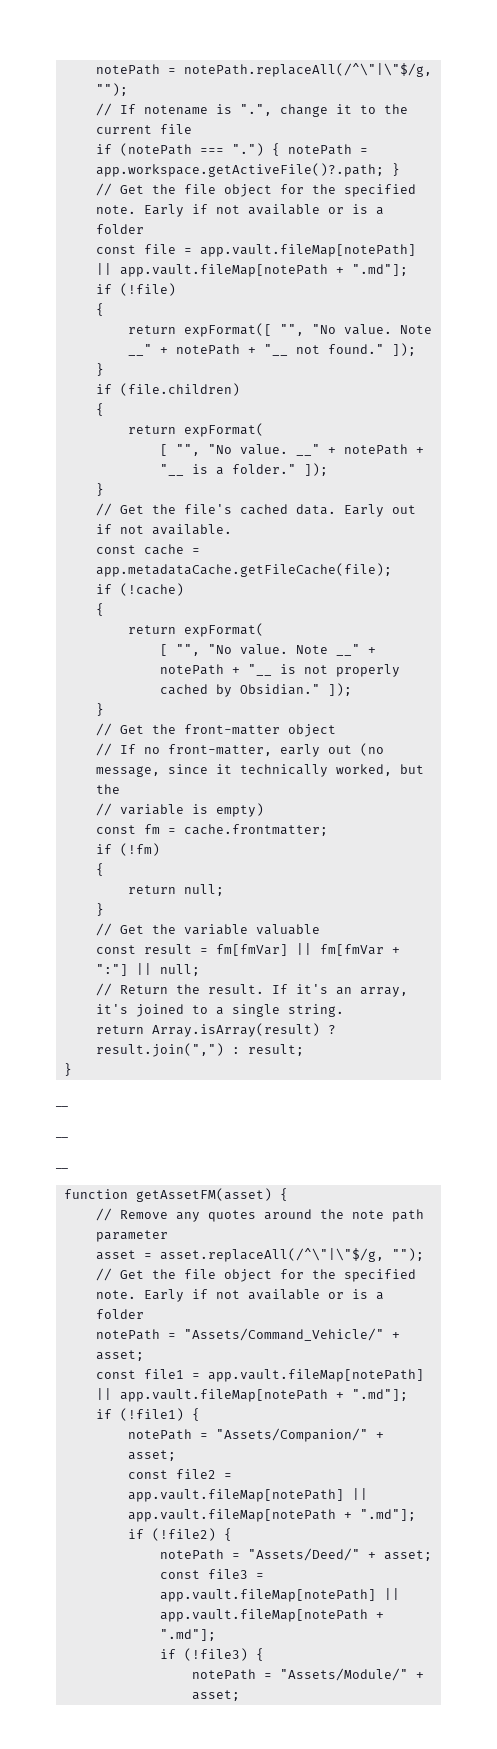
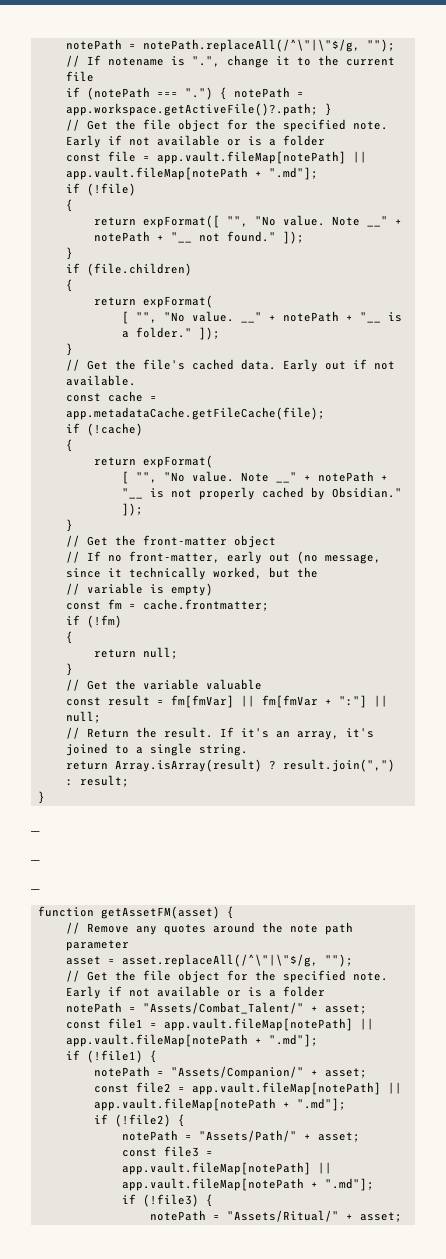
- notePath = "Assets/Command_Vehicle/" + asset;
+ notePath = "Assets/Combat_Talent/" + asset;
- notePath = "Assets/Deed/" + asset;
+ notePath = "Assets/Path/" + asset;
- notePath = "Assets/Module/" + asset;
+ notePath = "Assets/Ritual/" + asset;

